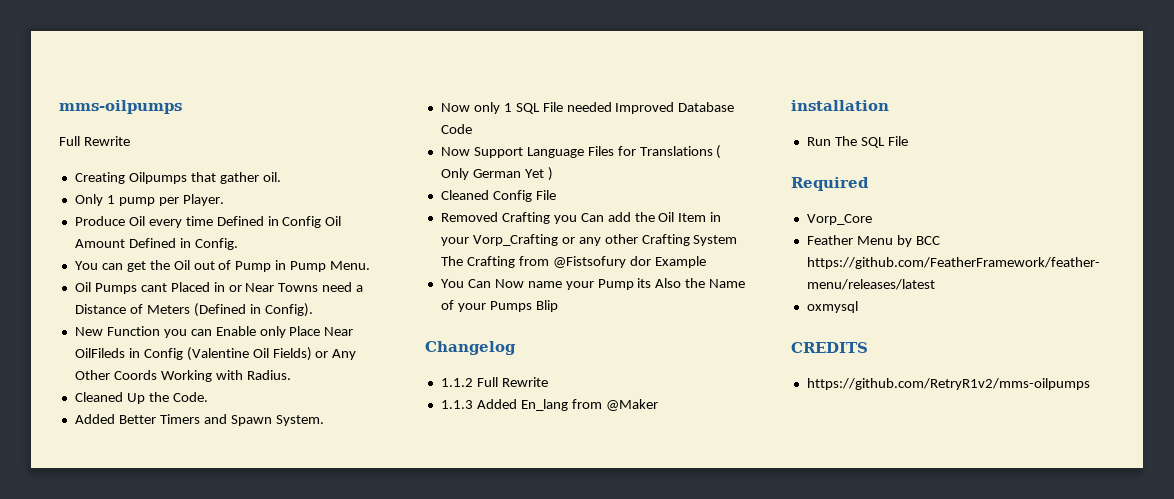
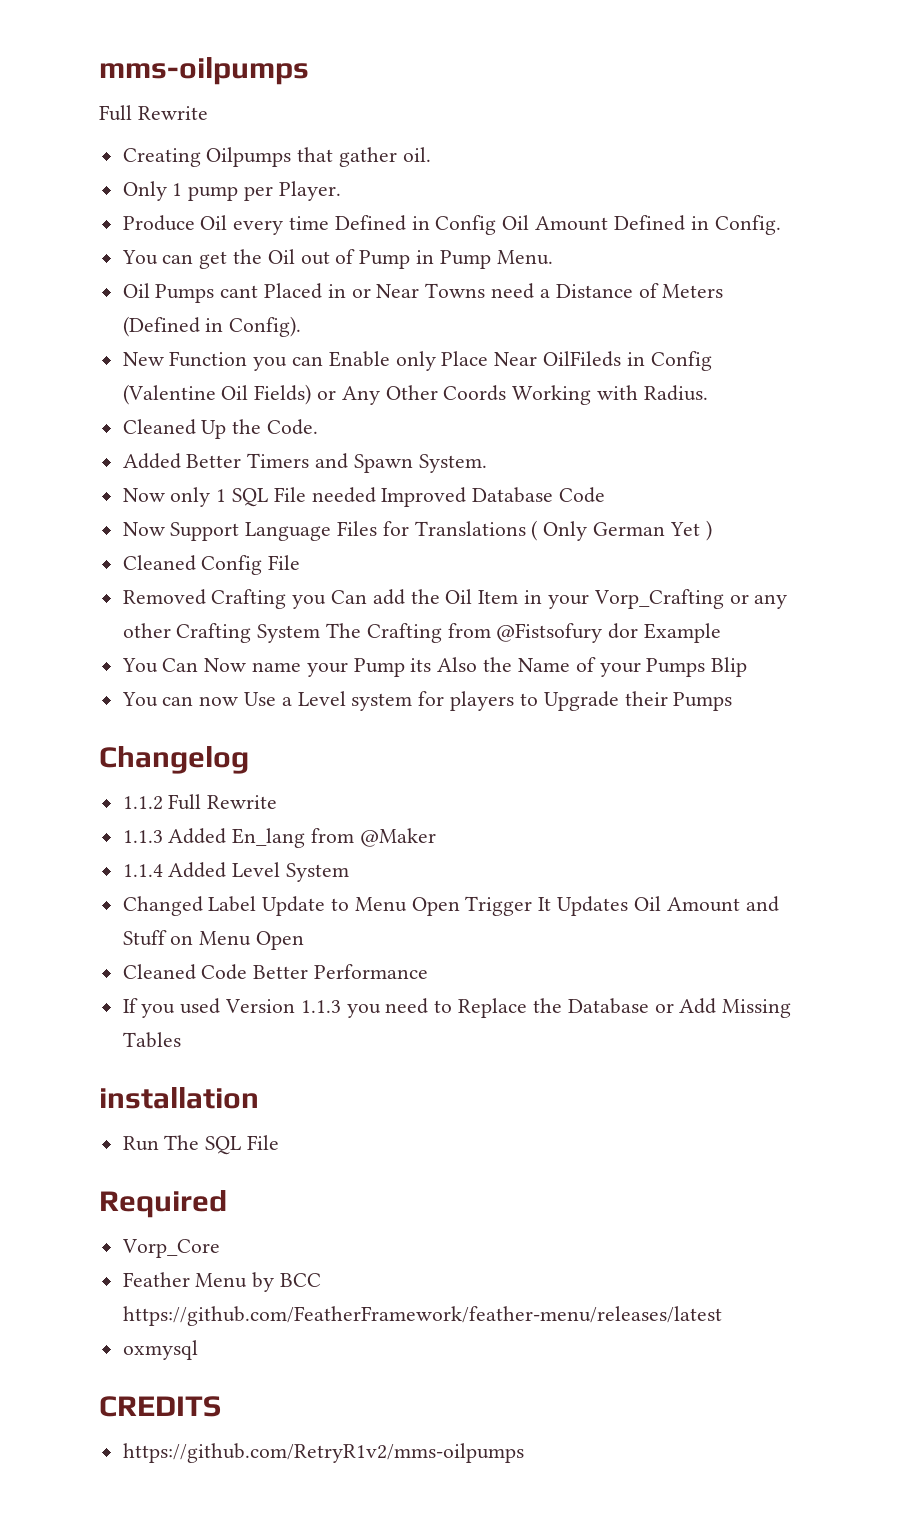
+ You can now Use a Level system for players to Upgrade their Pumps
+ 1.1.4 Added Level System
+ Changed Label Update to Menu Open Trigger It Updates Oil Amount and Stuff on Menu Open
+ Cleaned Code Better Performance
+ If you used Version 1.1.3 you need to Replace the Database or Add Missing Tables

